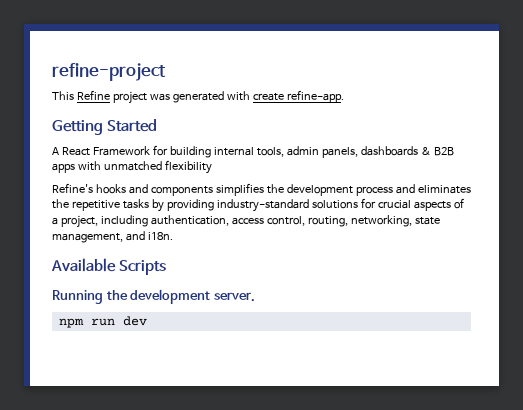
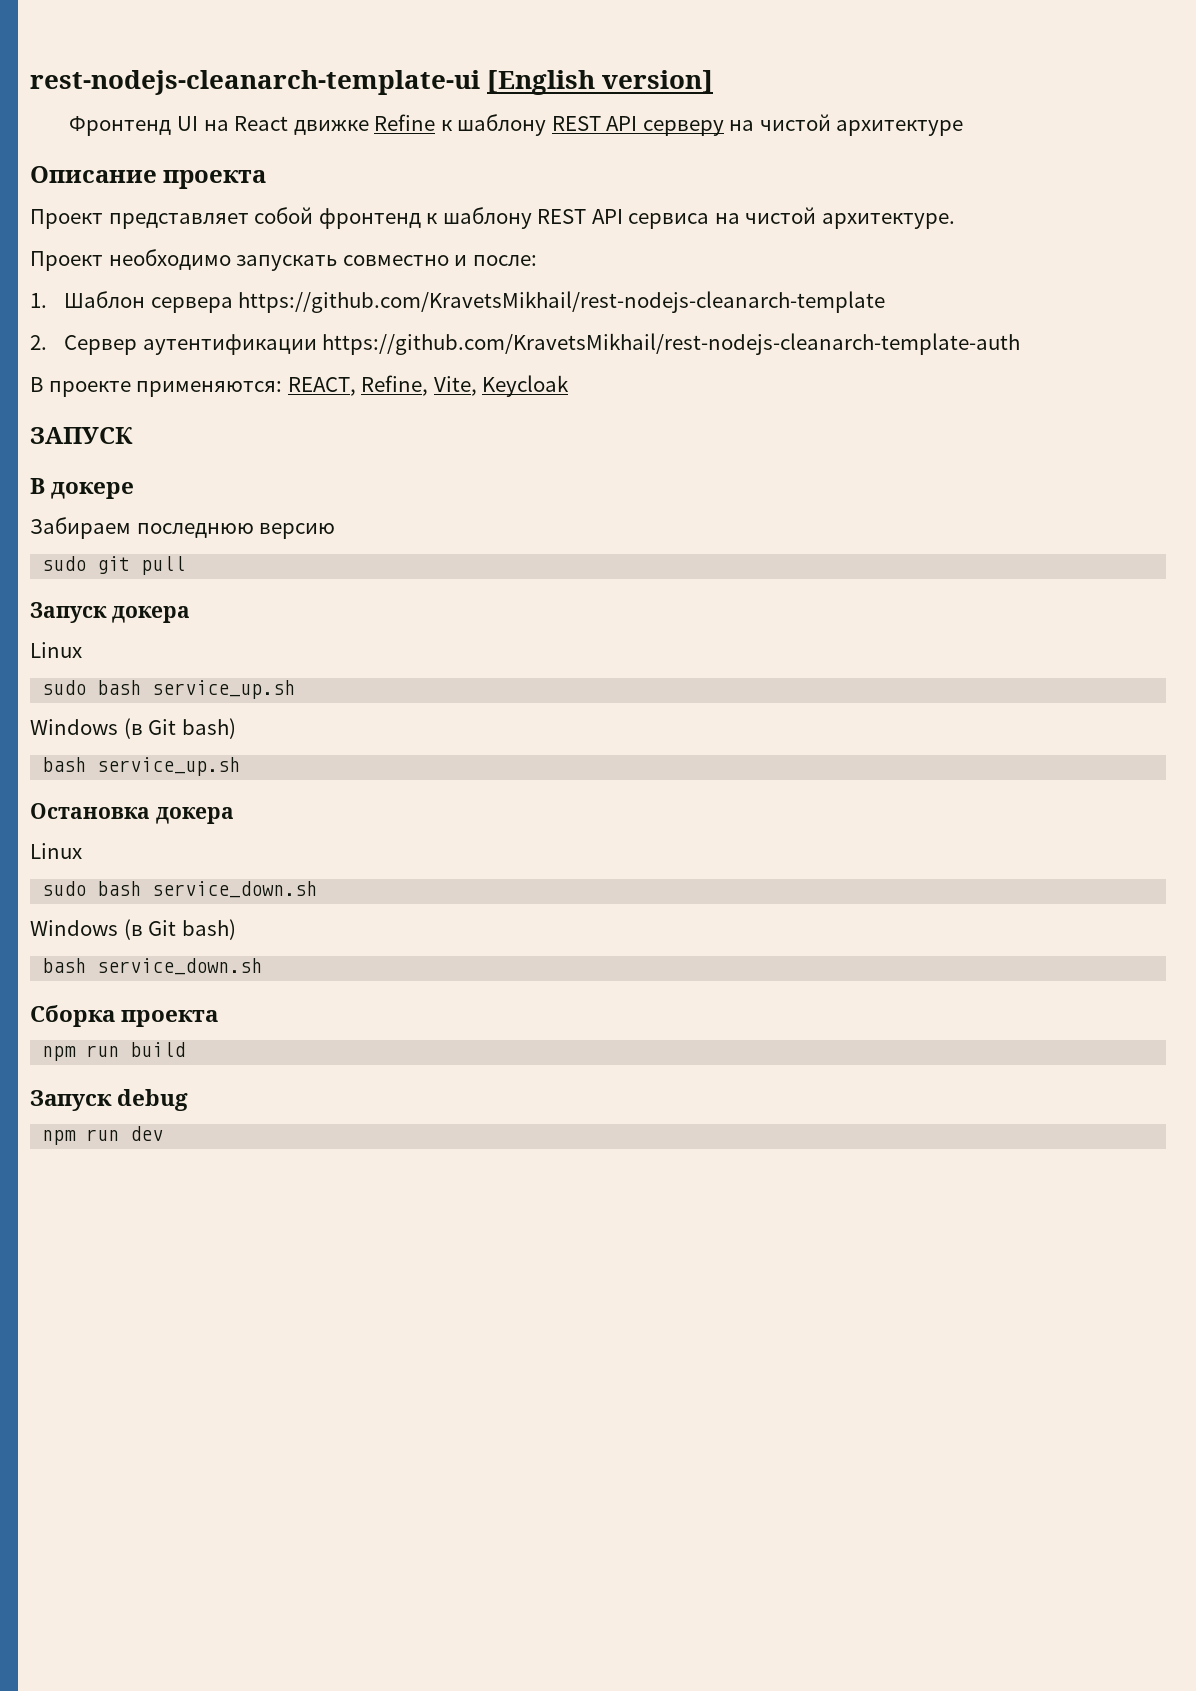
- refine-project
- This Refine project was generated with create refine-app.
- Getting Started
- A React Framework for building internal tools, admin panels, dashboards & B2B apps with unmatched flexibility
- Refine's hooks and components simplifies the development process and eliminates the repetitive tasks by providing industry-standard solutions for crucial aspects of a project, including authentication, access control, routing, networking, state management, and i18n.
- Available Scripts
- Running the development server.
+ rest-nodejs-cleanarch-template-ui [English version]
+ Фронтенд UI на React движке Refine к шаблону REST API серверу на чистой архитектуре
+ Описание проекта
+ Проект представляет собой фронтенд к шаблону REST API сервиса на чистой архитектуре.
+ Проект необходимо запускать совместно и после:
+ 1. Шаблон сервера https://github.com/KravetsMikhail/rest-nodejs-cleanarch-template
+ 2. Сервер аутентификации https://github.com/KravetsMikhail/rest-nodejs-cleanarch-template-auth
+ В проекте применяются: REACT, Refine, Vite, Keycloak
+ ЗАПУСК
+ В докере
+ Забираем последнюю версию
+ sudo git pull
+ Запуск докера
+ Linux
+ sudo bash service_up.sh
+ Windows (в Git bash)
+ bash service_up.sh
+ Остановка докера
+ Linux
+ sudo bash service_down.sh
+ Windows (в Git bash)
+ bash service_down.sh
+ Сборка проекта
+ npm run build
+ Запуск debug

